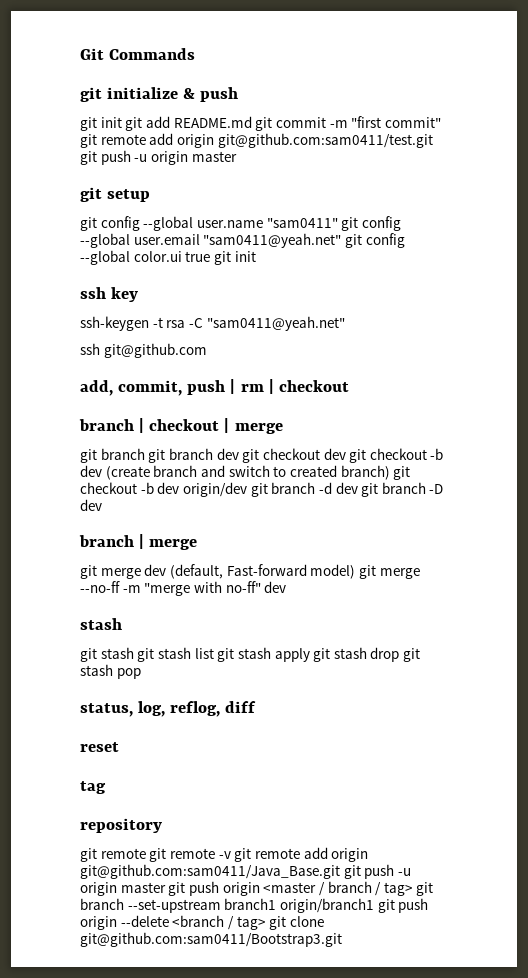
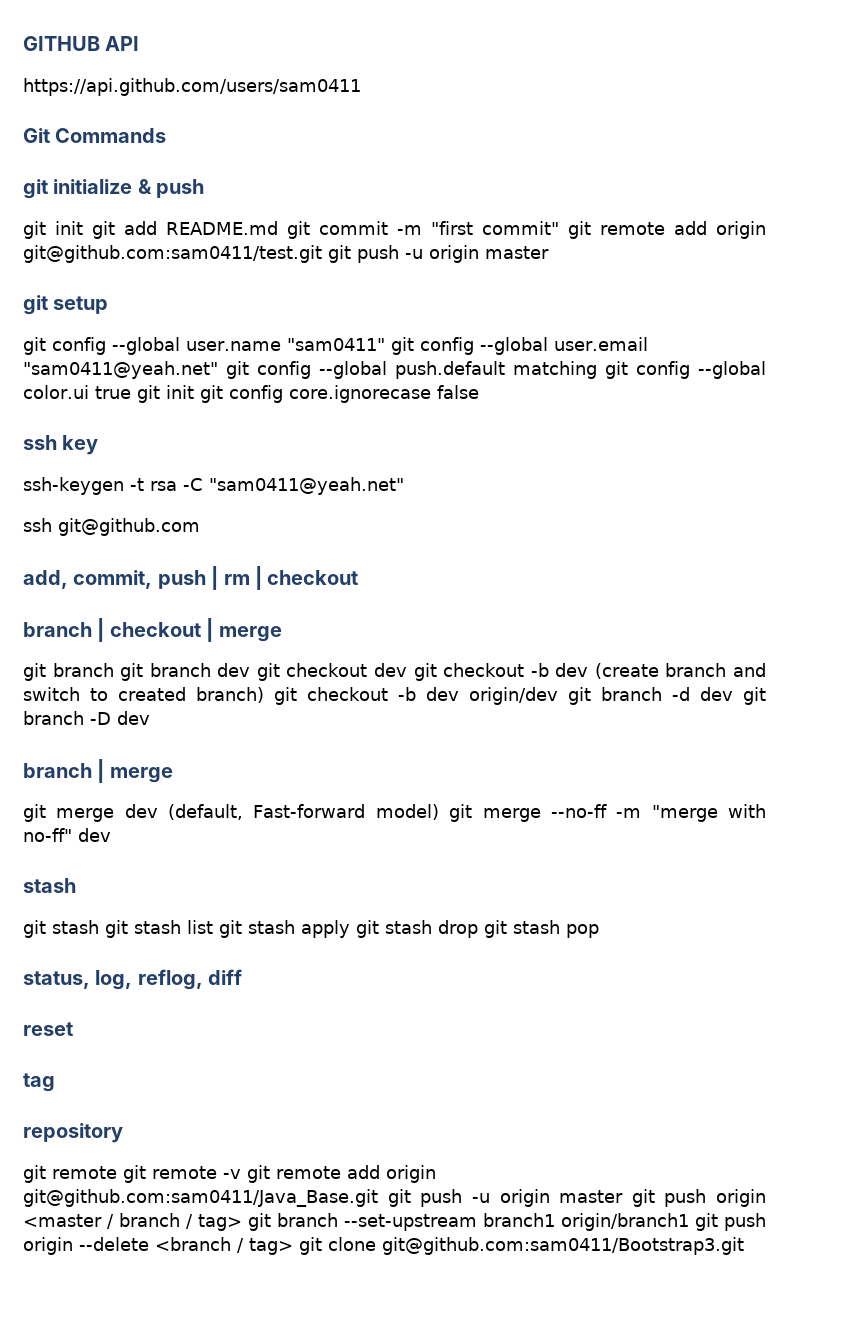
+ GITHUB API
+ https://api.github.com/users/sam0411
- git config --global user.name "sam0411" git config --global user.email "sam0411@yeah.net" git config --global color.ui true git init
+ git config --global user.name "sam0411" git config --global user.email "sam0411@yeah.net" git config --global push.default matching git config --global color.ui true git init git config core.ignorecase false

